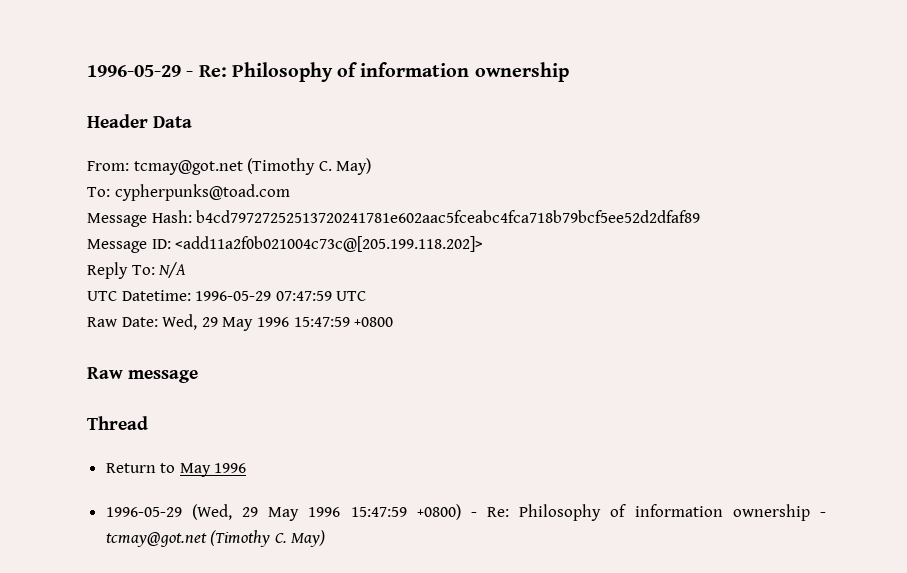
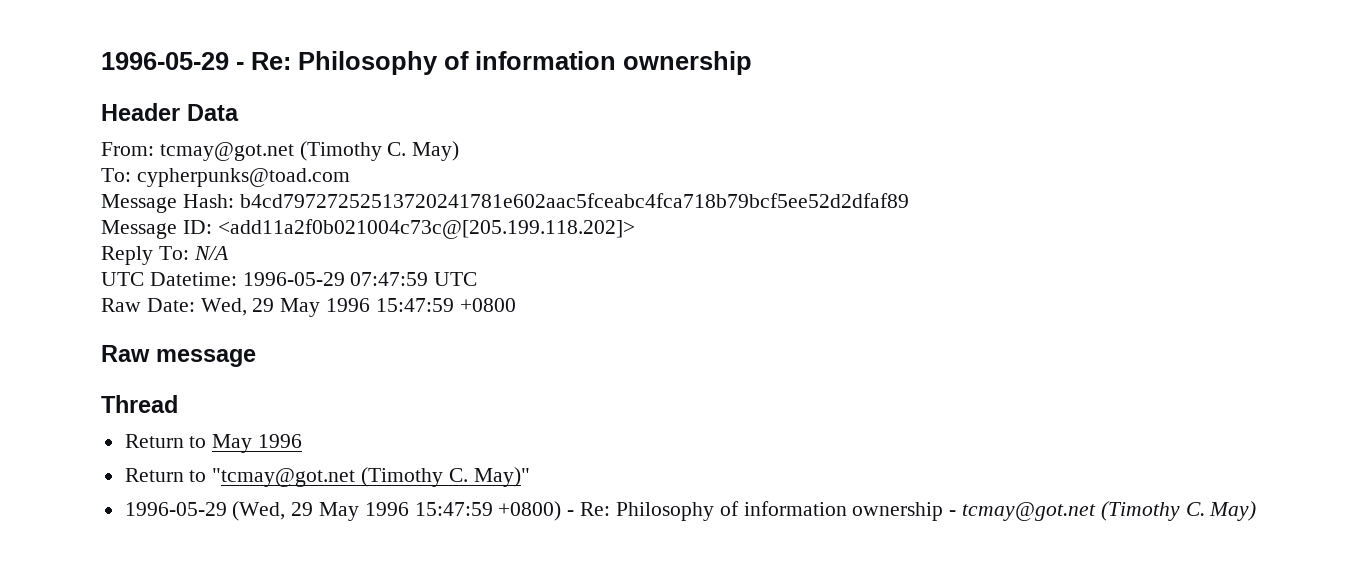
+ Return to "tcmay@got.net (Timothy C. May)"

